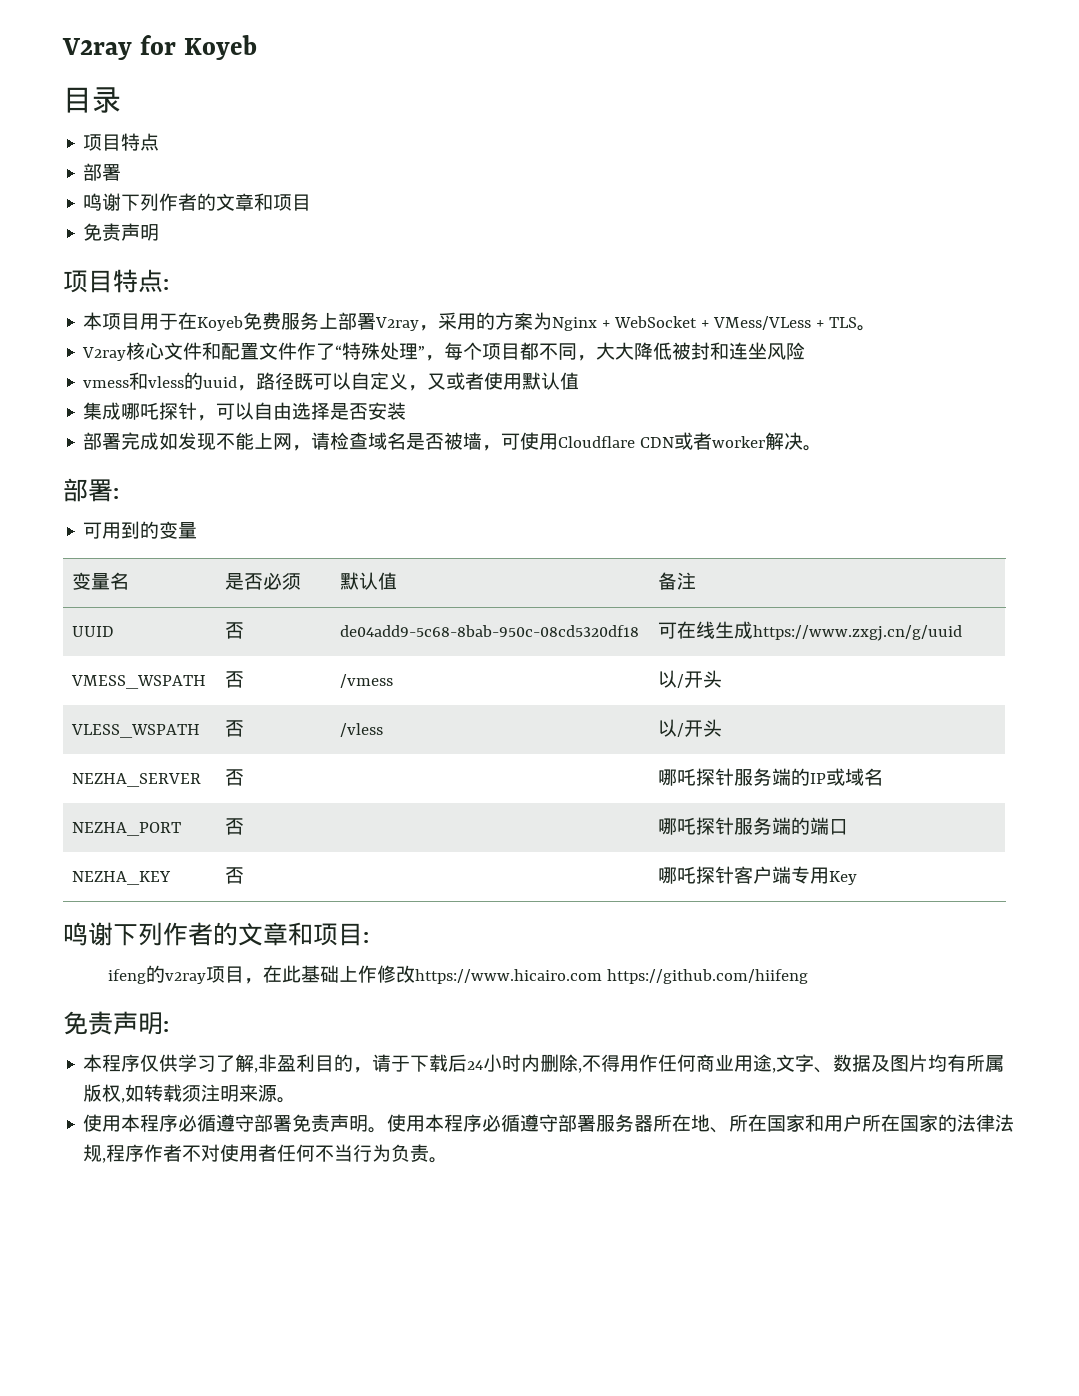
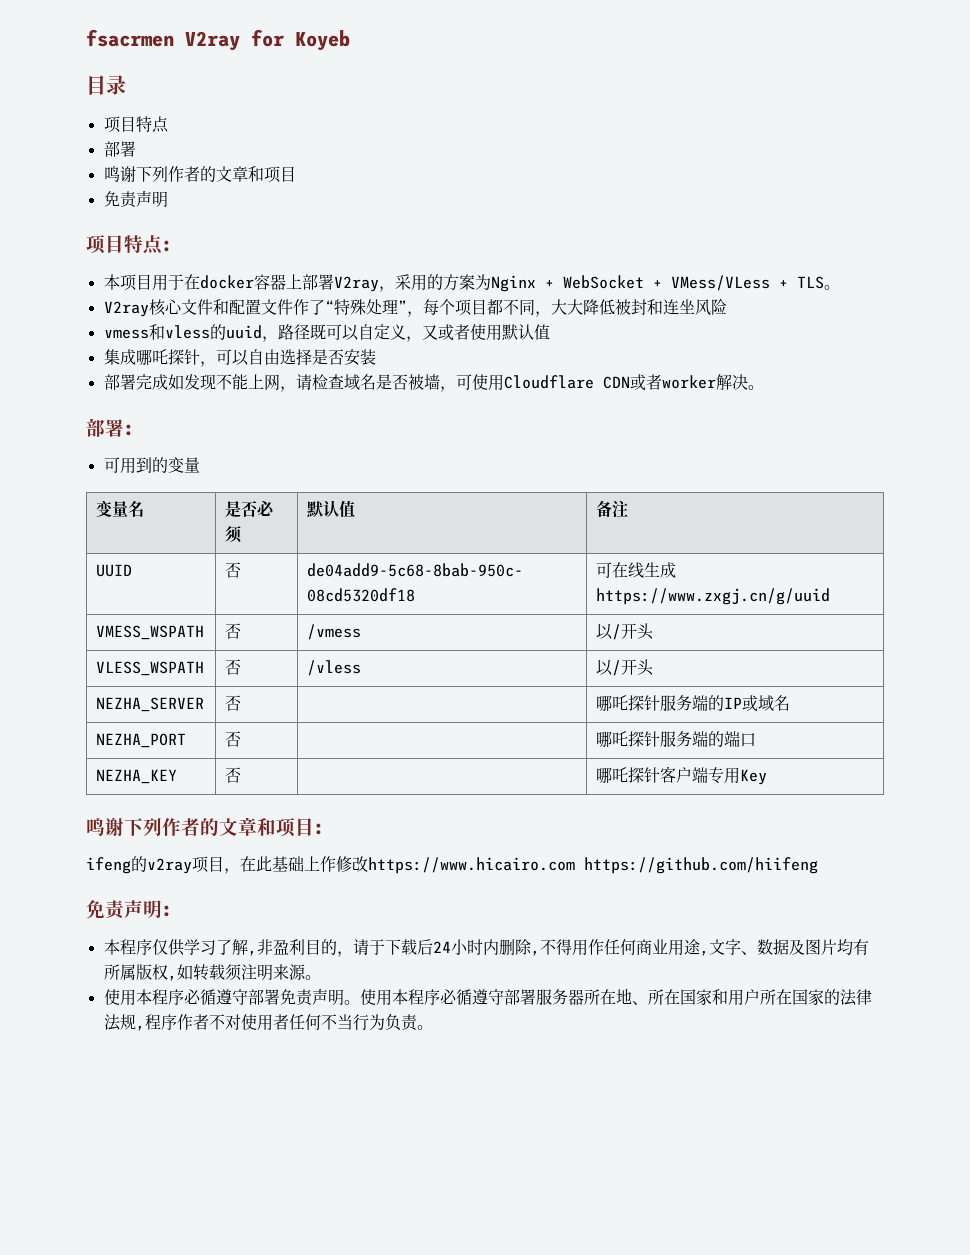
- V2ray for Koyeb
+ fsacrmen V2ray for Koyeb
- 本项目用于在Koyeb免费服务上部署V2ray，采用的方案为Nginx + WebSocket + VMess/VLess + TLS。
+ 本项目用于在docker容器上部署V2ray，采用的方案为Nginx + WebSocket + VMess/VLess + TLS。

